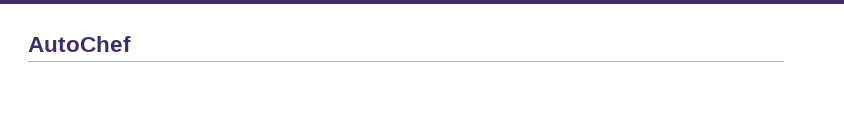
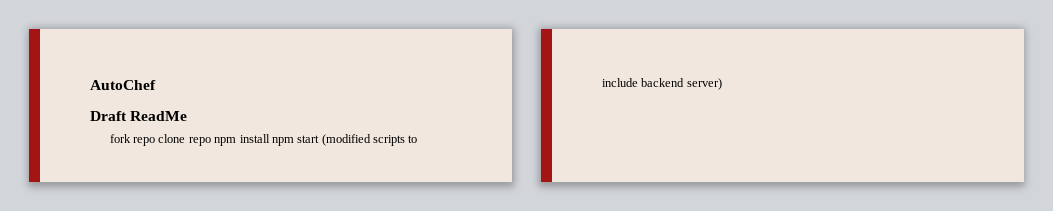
+ Draft ReadMe
+ fork repo clone repo npm install npm start (modified scripts to include backend server)

